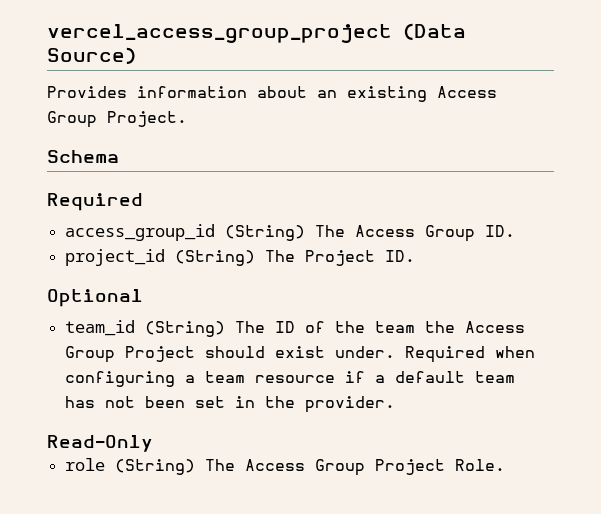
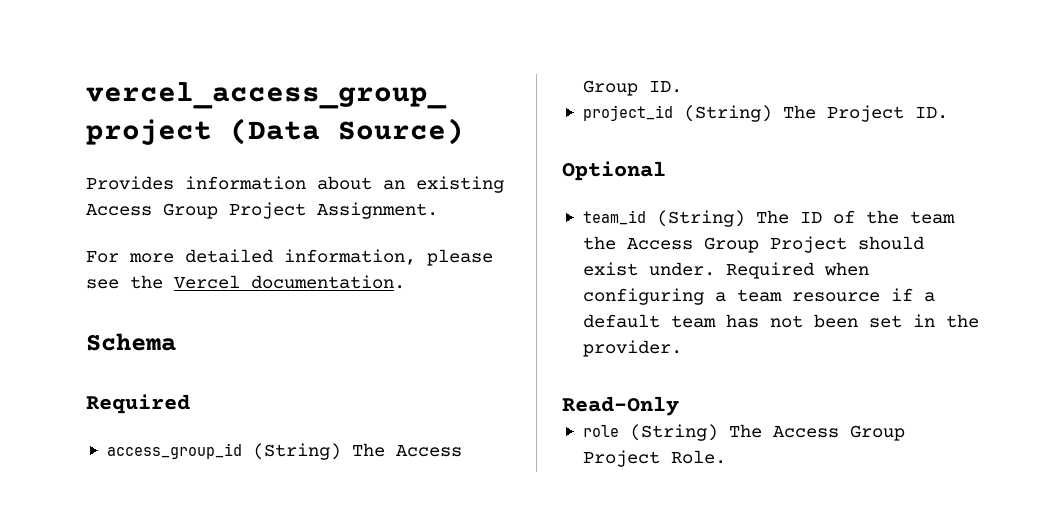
- Provides information about an existing Access Group Project.
+ Provides information about an existing Access Group Project Assignment.
+ For more detailed information, please see the Vercel documentation.

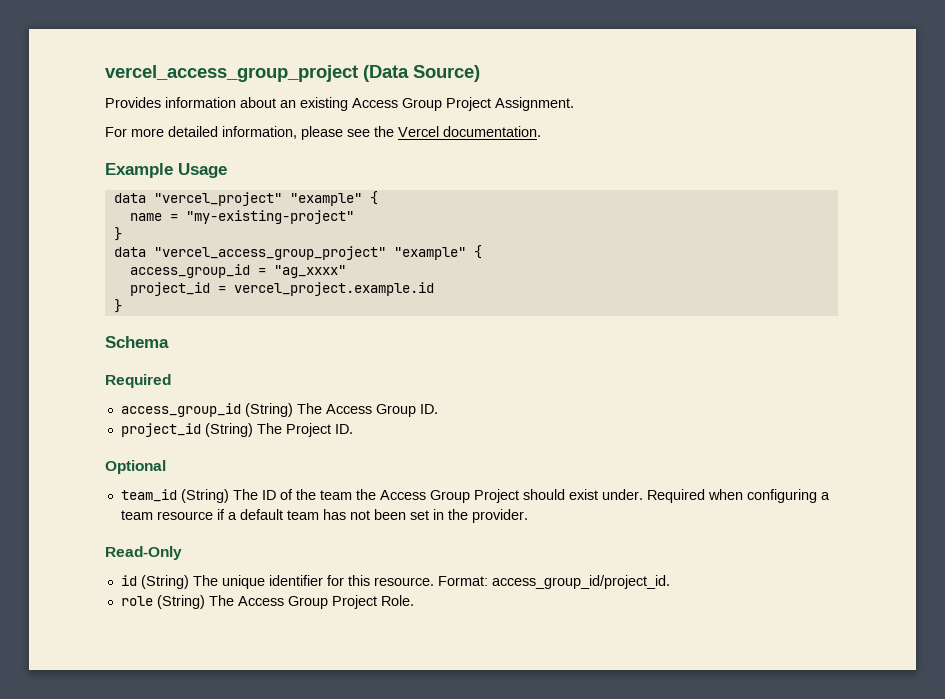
+ Example Usage
+ data "vercel_project" "example" {
+ name = "my-existing-project"
+ }
+ data "vercel_access_group_project" "example" {
+ access_group_id = "ag_xxxx"
+ project_id = vercel_project.example.id
+ }
+ id (String) The unique identifier for this resource. Format: access_group_id/project_id.

